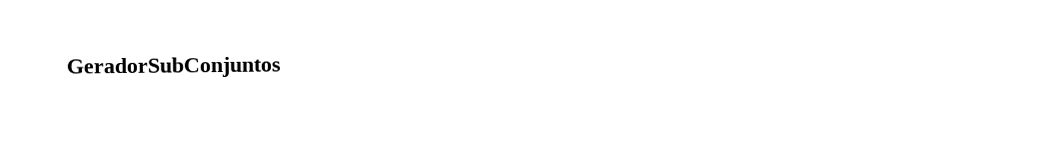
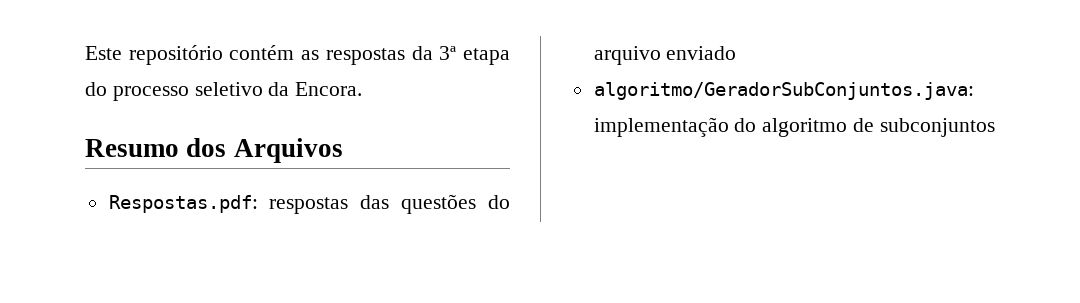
- GeradorSubConjuntos
+ Este repositório contém as respostas da 3ª etapa do processo seletivo da Encora.
+ Resumo dos Arquivos
+ Respostas.pdf: respostas das questões do arquivo enviado
+ algoritmo/GeradorSubConjuntos.java: implementação do algoritmo de subconjuntos

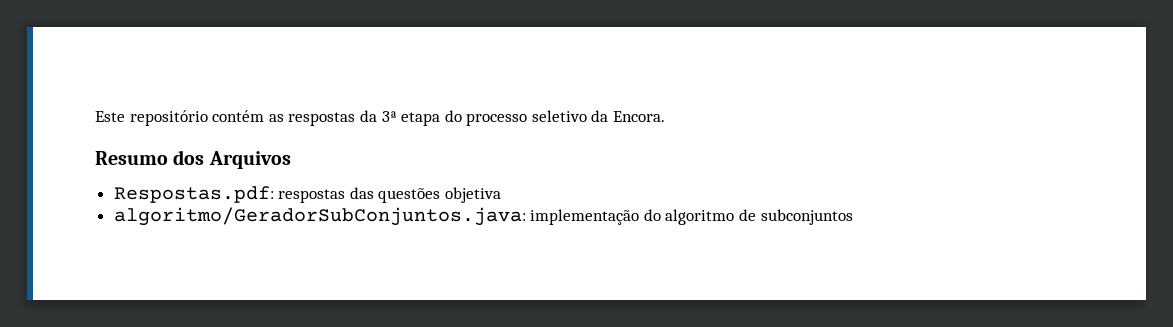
- Respostas.pdf: respostas das questões do arquivo enviado
+ Respostas.pdf: respostas das questões objetiva

